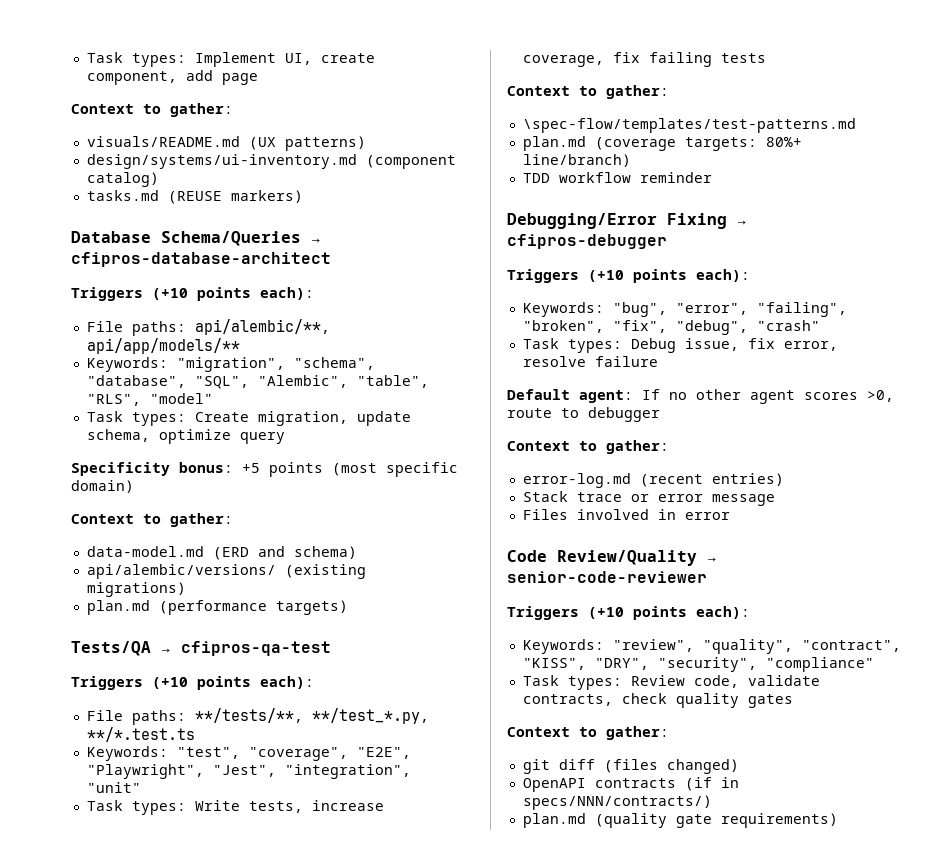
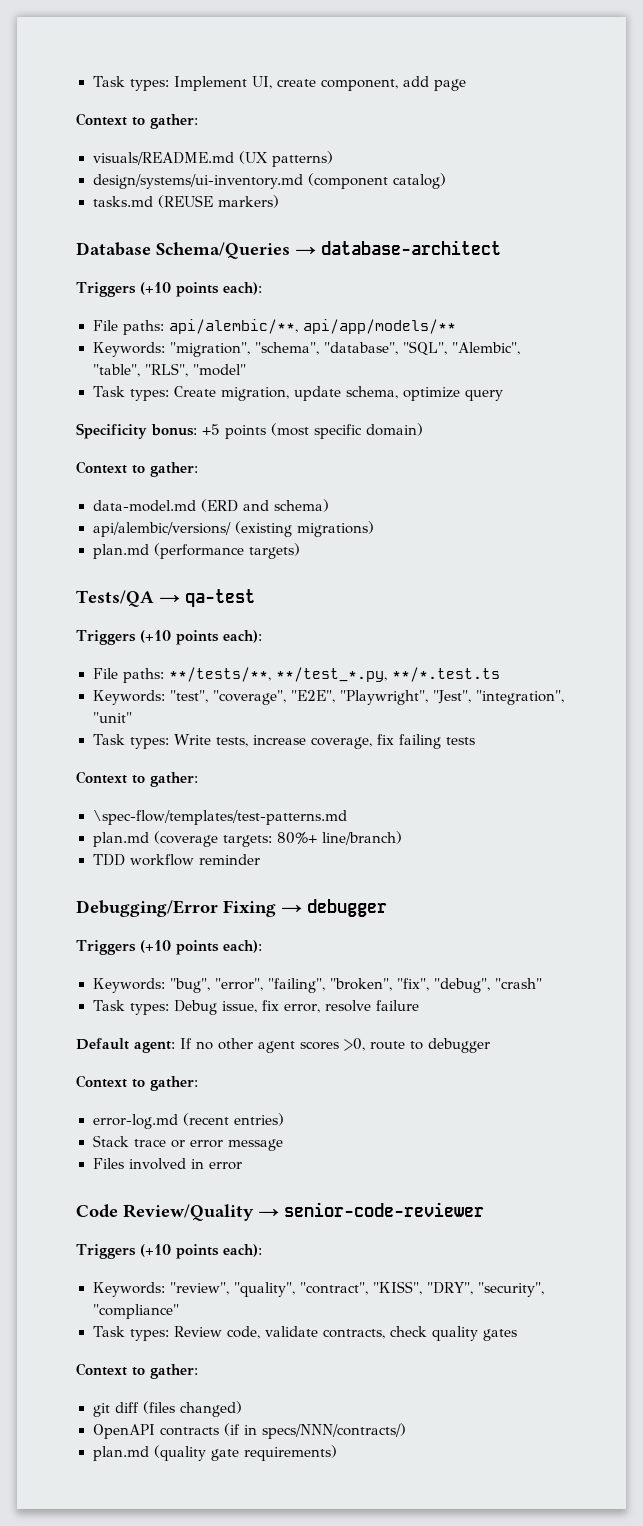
- Database Schema/Queries → cfipros-database-architect
+ Database Schema/Queries → database-architect
- Tests/QA → cfipros-qa-test
+ Tests/QA → qa-test
- Debugging/Error Fixing → cfipros-debugger
+ Debugging/Error Fixing → debugger

